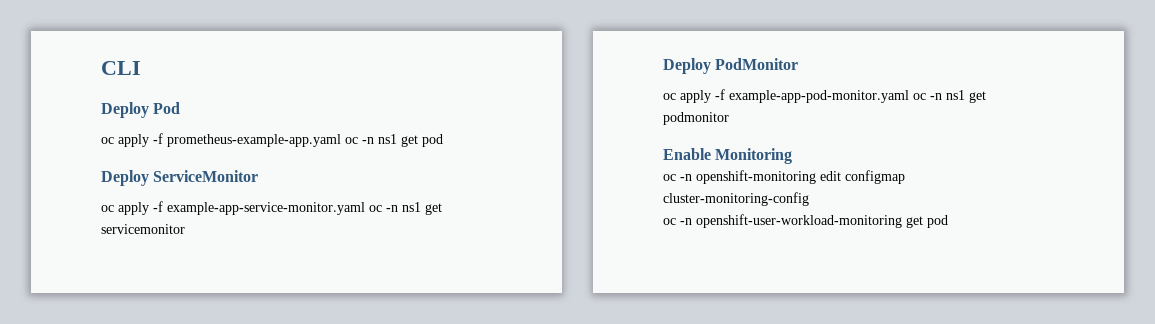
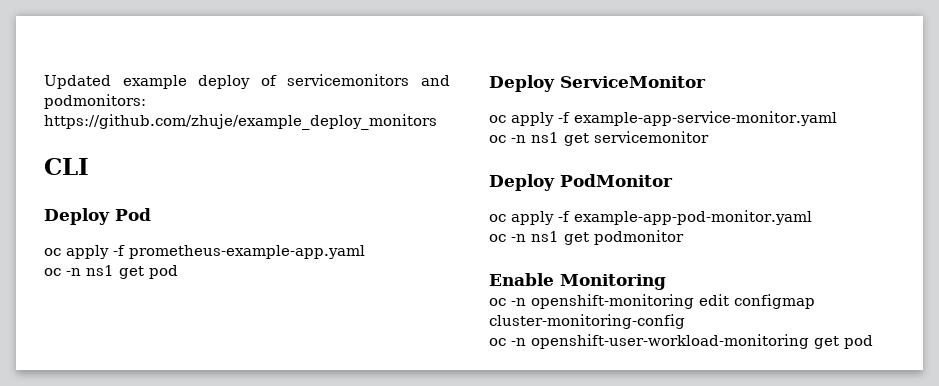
+ Updated example deploy of servicemonitors and podmonitors: https://github.com/zhuje/example_deploy_monitors
- oc apply -f prometheus-example-app.yaml oc -n ns1 get pod
+ oc apply -f prometheus-example-app.yaml
+ oc -n ns1 get pod
- oc apply -f example-app-service-monitor.yaml oc -n ns1 get servicemonitor
+ oc apply -f example-app-service-monitor.yaml
+ oc -n ns1 get servicemonitor
- oc apply -f example-app-pod-monitor.yaml oc -n ns1 get podmonitor
+ oc apply -f example-app-pod-monitor.yaml
+ oc -n ns1 get podmonitor

